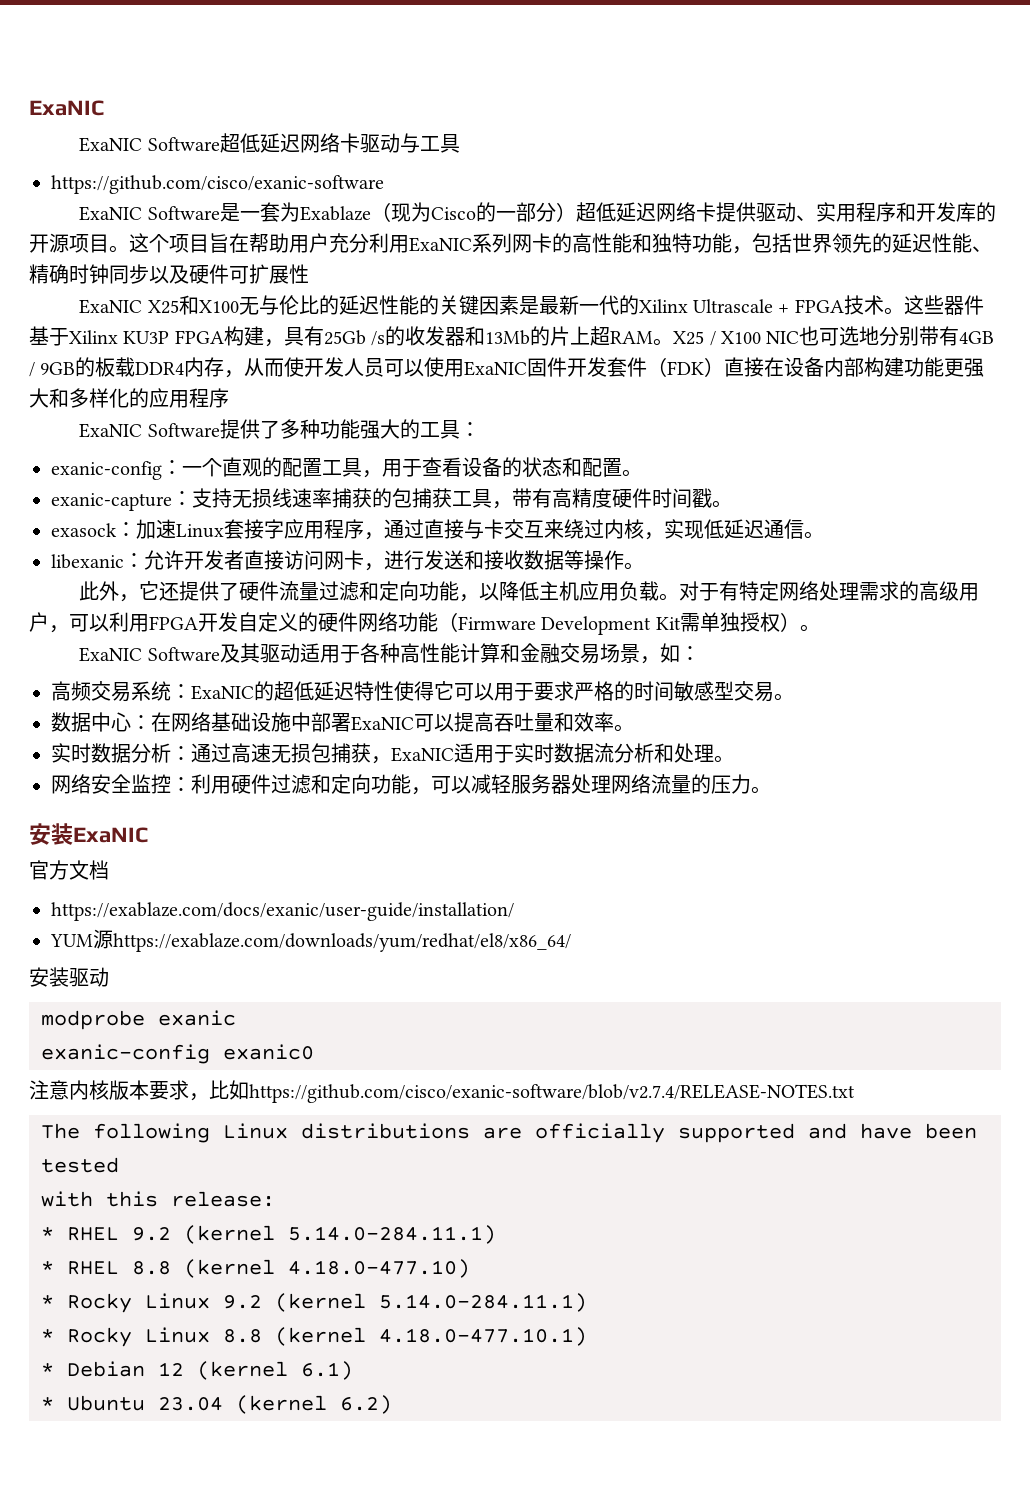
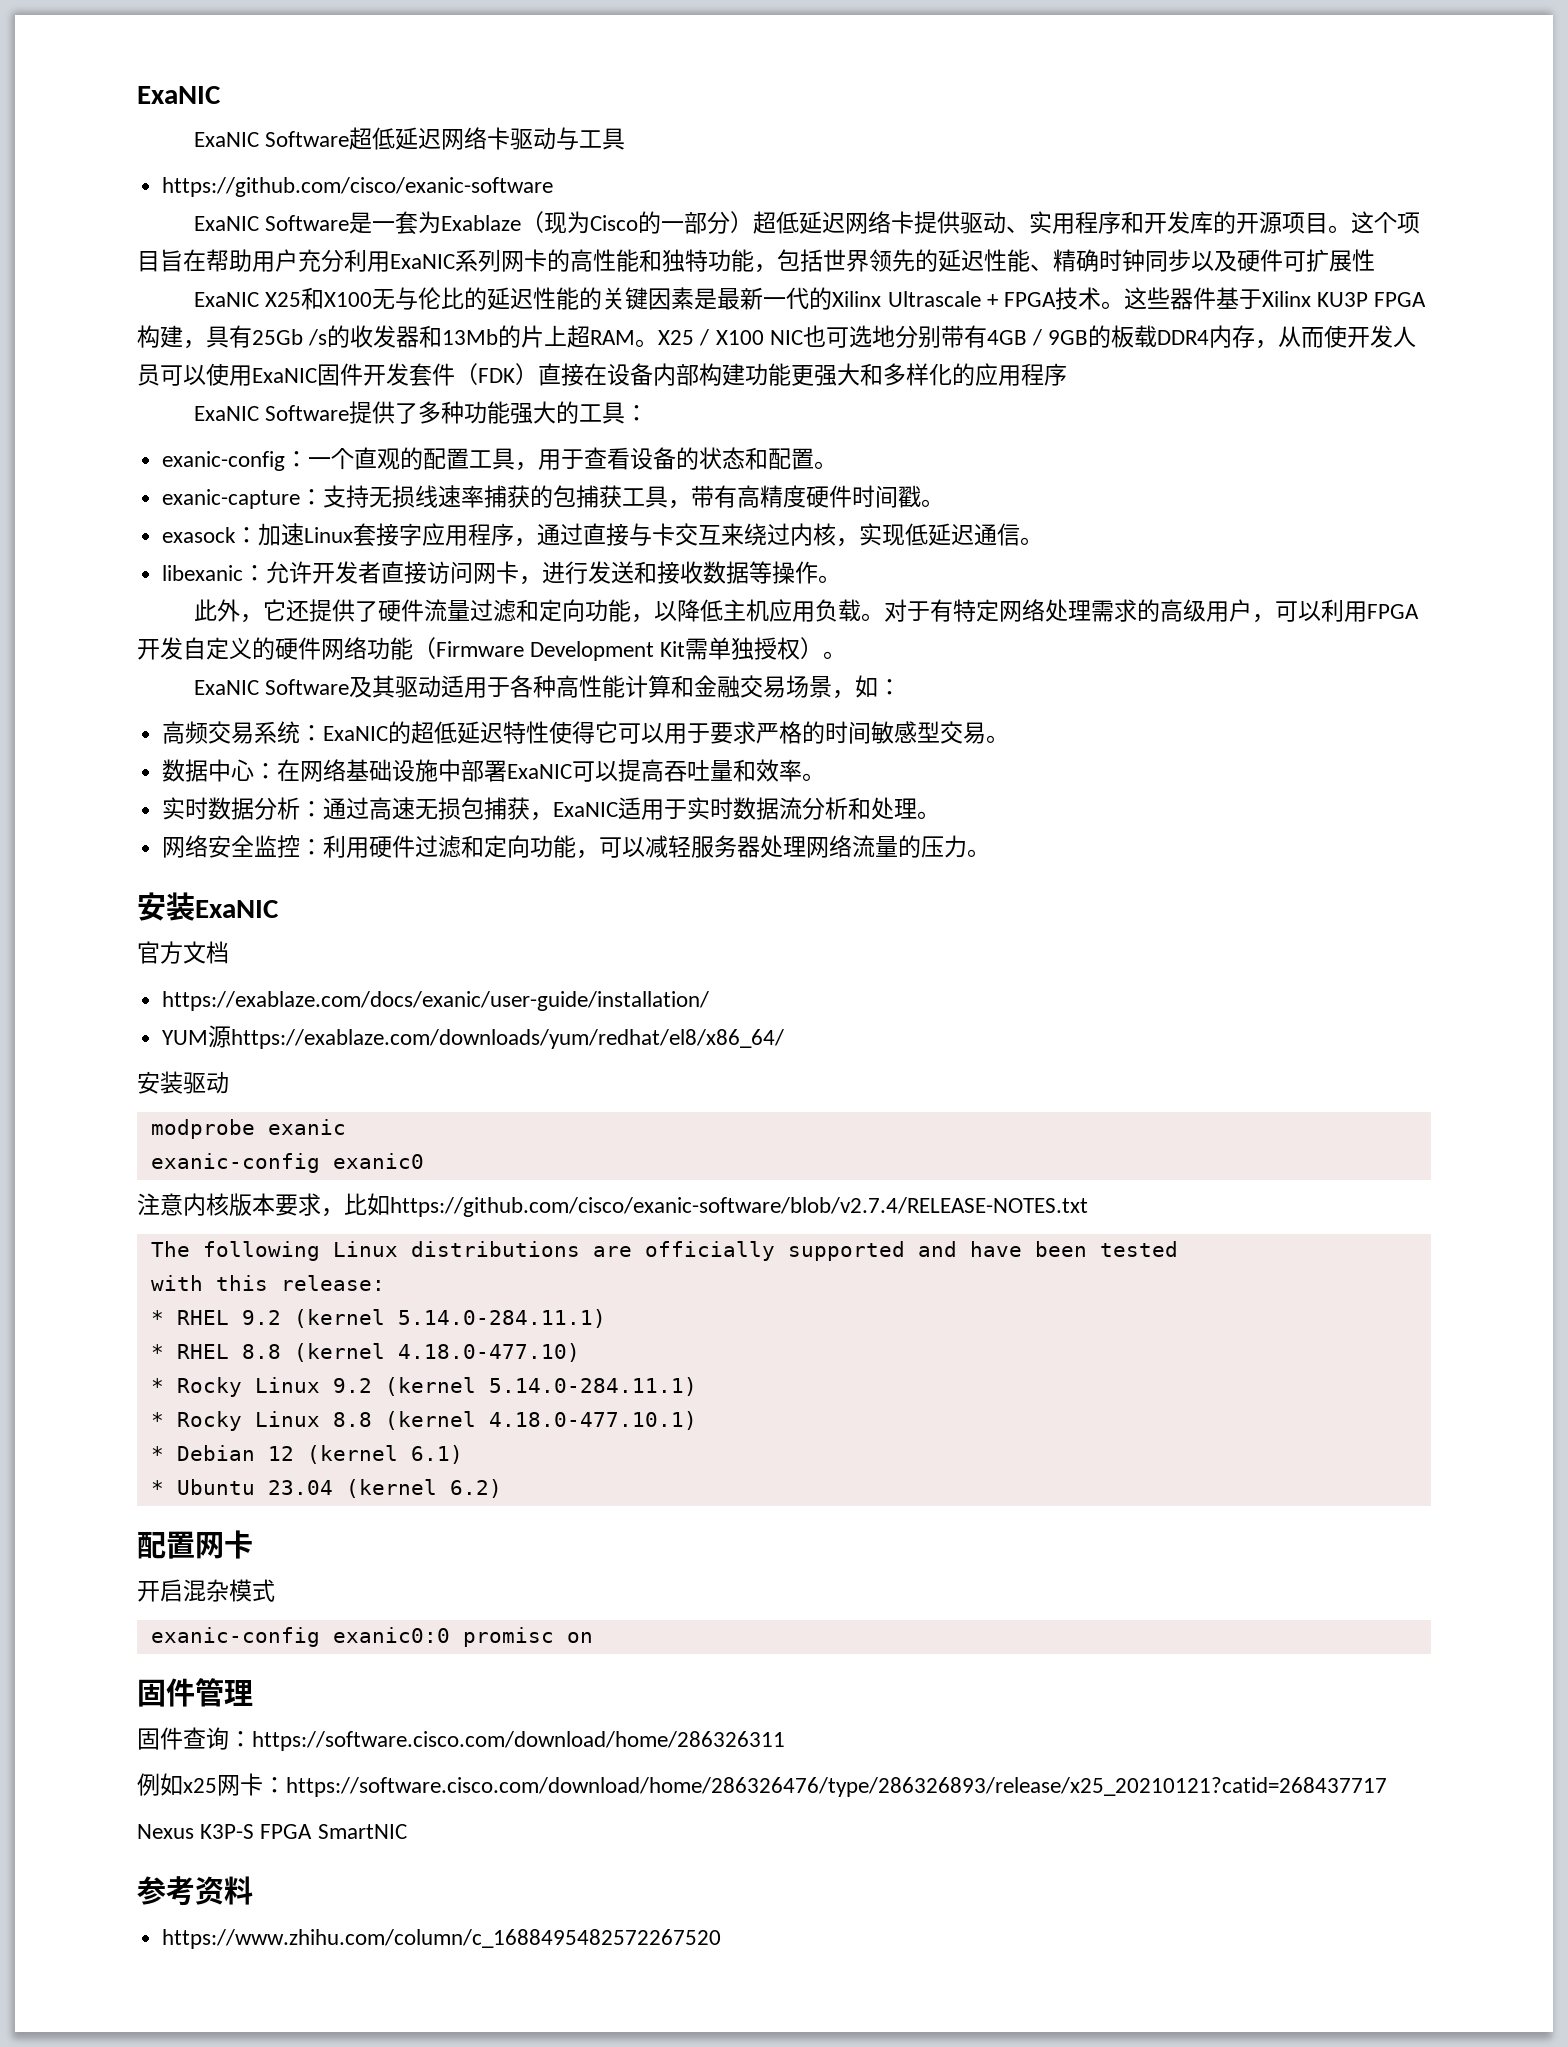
+ 配置网卡
+ 开启混杂模式
+ exanic-config exanic0:0 promisc on
+ 固件管理
+ 固件查询：https://software.cisco.com/download/home/286326311
+ 例如x25网卡：https://software.cisco.com/download/home/286326476/type/286326893/release/x25_20210121?catid=268437717
+ Nexus K3P-S FPGA SmartNIC
+ 参考资料
+ https://www.zhihu.com/column/c_1688495482572267520

